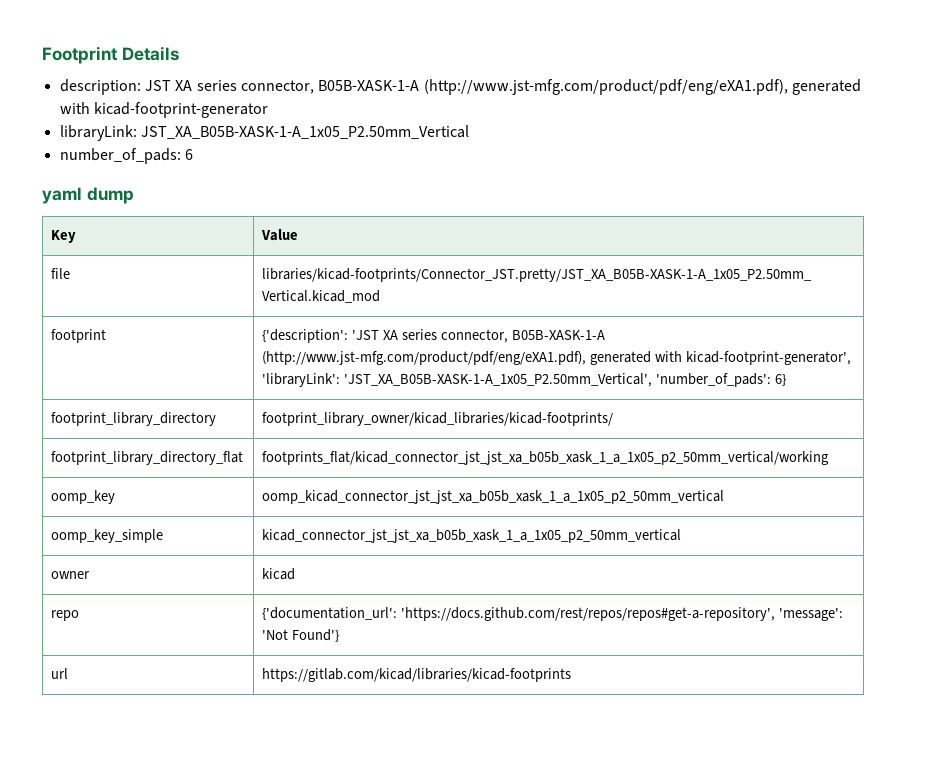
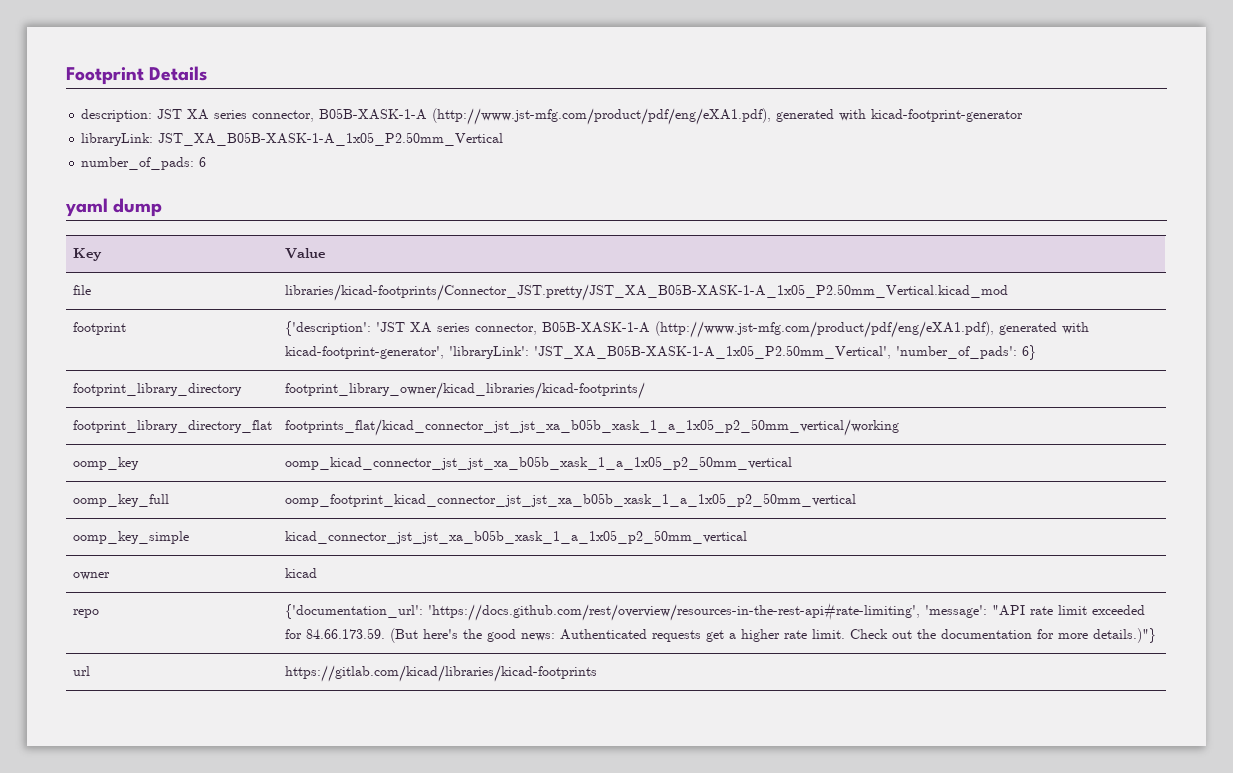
+ oomp_key_full | oomp_footprint_kicad_connector_jst_jst_xa_b05b_xask_1_a_1x05_p2_50mm_vertical
- repo | {'documentation_url': 'https://docs.github.com/rest/repos/repos#get-a-repository', 'message': 'Not Found'}
+ repo | {'documentation_url': 'https://docs.github.com/rest/overview/resources-in-the-rest-api#rate-limiting', 'message': "API rate limit exceeded for 84.66.173.59. (But here's the good news: Authenticated requests get a higher rate limit. Check out the documentation for more details.)"}

